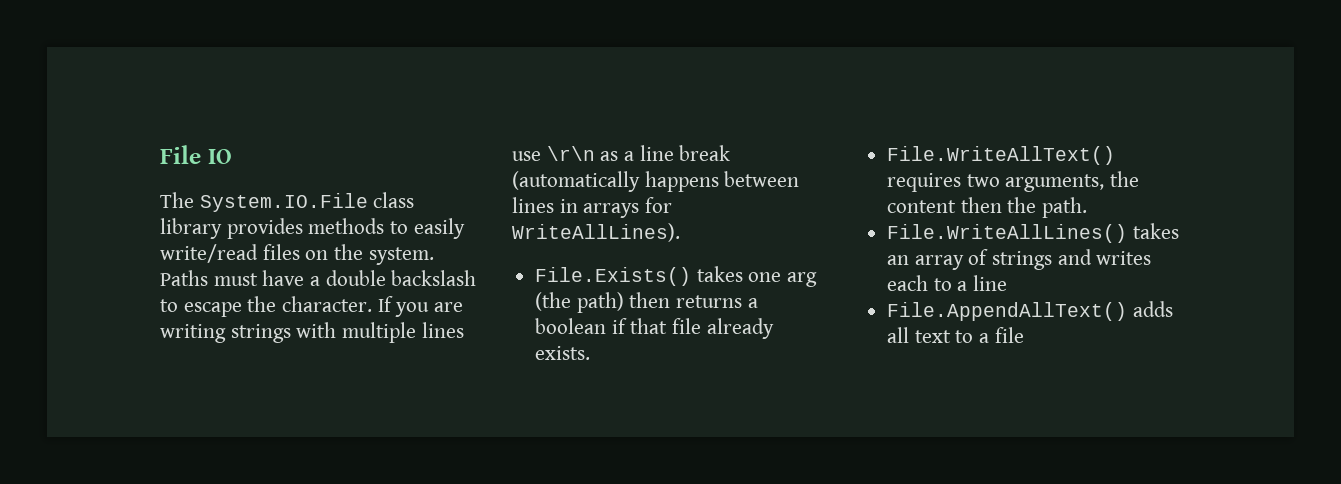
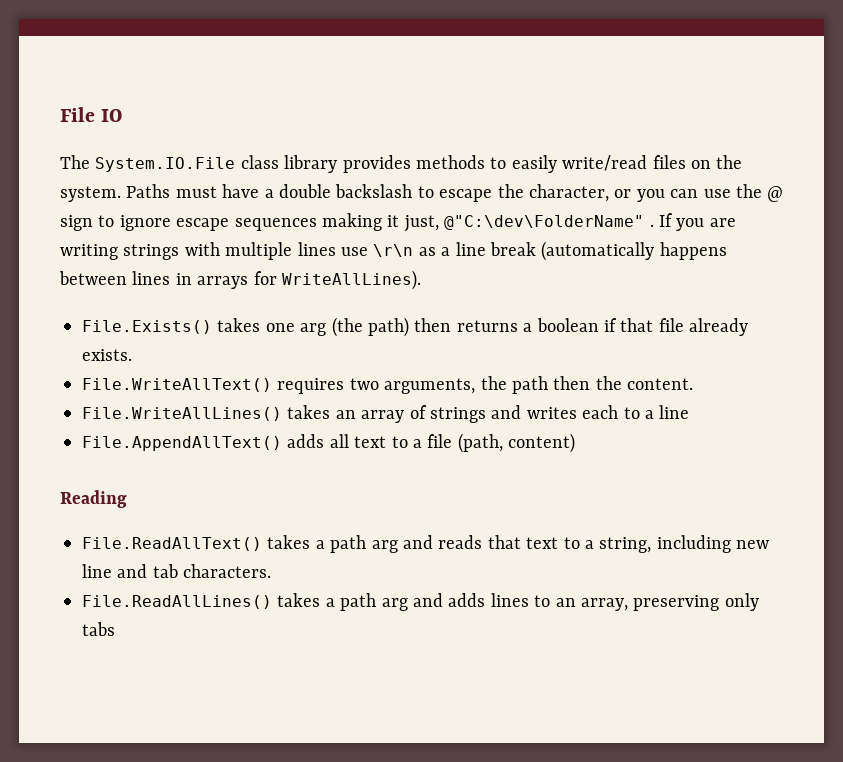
- Paths must have a double backslash to escape the character.
+ Paths must have a double backslash to escape the character, or you can use the @ sign to ignore escape sequences making it just, @"C:\dev\FolderName" .
- File.WriteAllText() requires two arguments, the content then the path.
+ File.WriteAllText() requires two arguments, the path then the content.
- File.AppendAllText() adds all text to a file
+ File.AppendAllText() adds all text to a file (path, content)
+ Reading
+ File.ReadAllText() takes a path arg and reads that text to a string, including new line and tab characters.
+ File.ReadAllLines() takes a path arg and adds lines to an array, preserving only tabs

